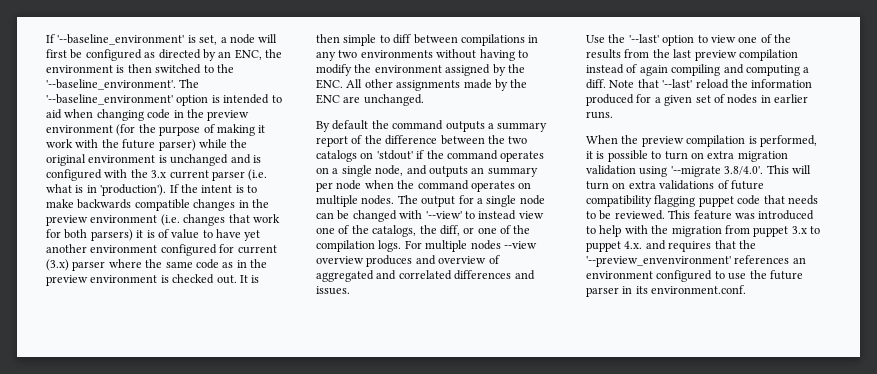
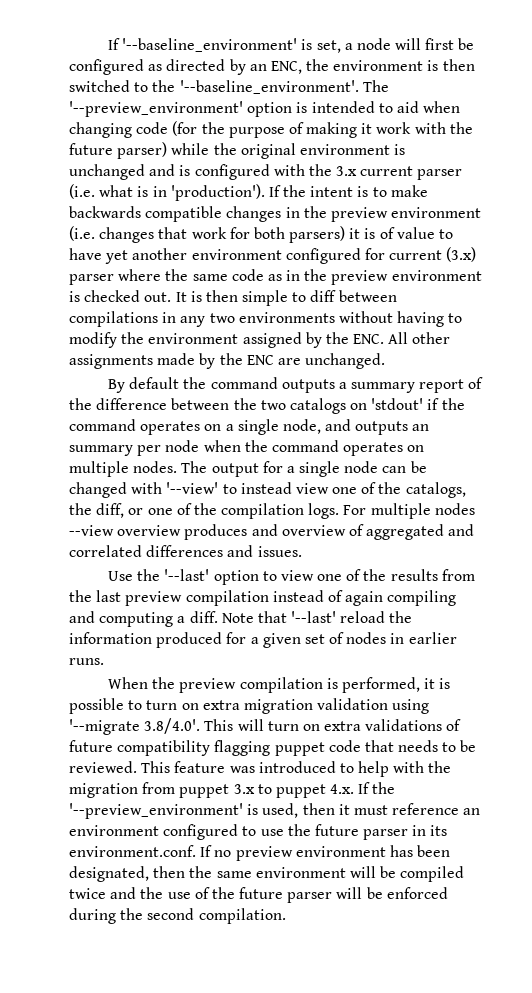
- The '--baseline_environment' option is intended to aid when changing code in the preview environment (for the purpose of making it work with the future parser) while the original environment is unchanged and is configured with the 3.x current parser (i.e. what is in 'production').
+ The '--preview_environment' option is intended to aid when changing code (for the purpose of making it work with the future parser) while the original environment is unchanged and is configured with the 3.x current parser (i.e. what is in 'production').
- This feature was introduced to help with the migration from puppet 3.x to puppet 4.x. and requires that the '--preview_envenvironment' references an environment configured to use the future parser in its environment.conf.
+ This feature was introduced to help with the migration from puppet 3.x to puppet 4.x. If the '--preview_environment' is used, then it must reference an environment configured to use the future parser in its environment.conf. If no preview environment has been designated, then the same environment will be compiled twice and the use of the future parser will be enforced during the second compilation.

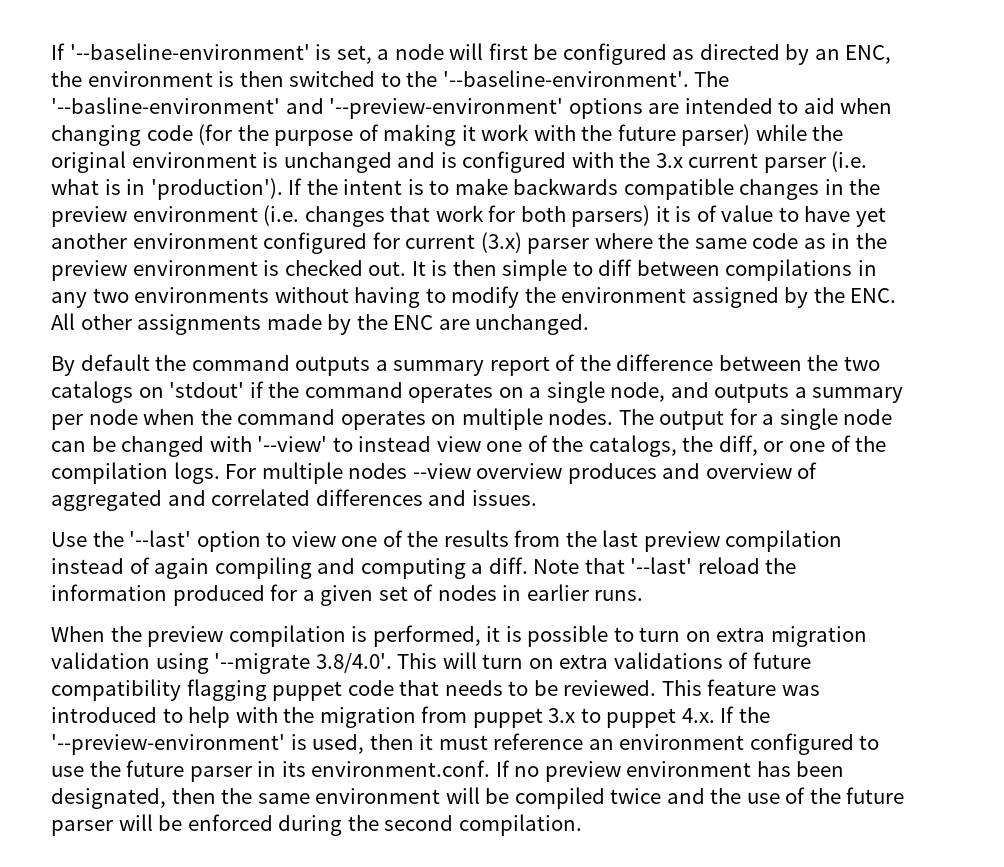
- If '--baseline_environment' is set, a node will first be configured as directed by an ENC, the environment is then switched to the '--baseline_environment'. The '--preview_environment' option is intended to aid when changing code (for the purpose of making it work with the future parser) while the original environment is unchanged and is configured with the 3.x current parser (i.e. what is in 'production').
+ If '--baseline-environment' is set, a node will first be configured as directed by an ENC, the environment is then switched to the '--baseline-environment'. The '--basline-environment' and '--preview-environment' options are intended to aid when changing code (for the purpose of making it work with the future parser) while the original environment is unchanged and is configured with the 3.x current parser (i.e. what is in 'production').
- By default the command outputs a summary report of the difference between the two catalogs on 'stdout' if the command operates on a single node, and outputs an summary per node when the command operates on multiple nodes.
+ By default the command outputs a summary report of the difference between the two catalogs on 'stdout' if the command operates on a single node, and outputs a summary per node when the command operates on multiple nodes.
- This feature was introduced to help with the migration from puppet 3.x to puppet 4.x. If the '--preview_environment' is used, then it must reference an environment configured to use the future parser in its environment.conf. If no preview environment has been designated, then the same environment will be compiled twice and the use of the future parser will be enforced during the second compilation.
+ This feature was introduced to help with the migration from puppet 3.x to puppet 4.x. If the '--preview-environment' is used, then it must reference an environment configured to use the future parser in its environment.conf. If no preview environment has been designated, then the same environment will be compiled twice and the use of the future parser will be enforced during the second compilation.

